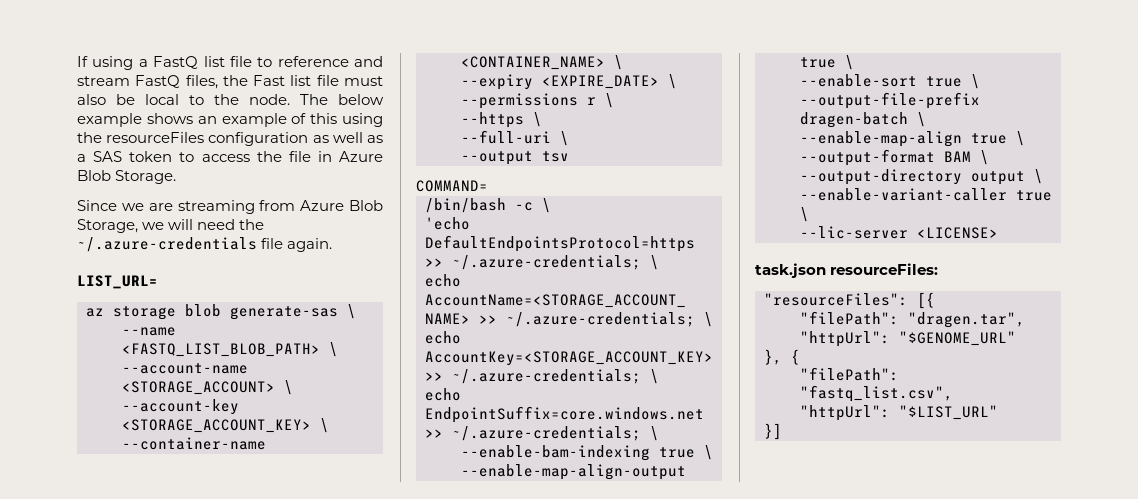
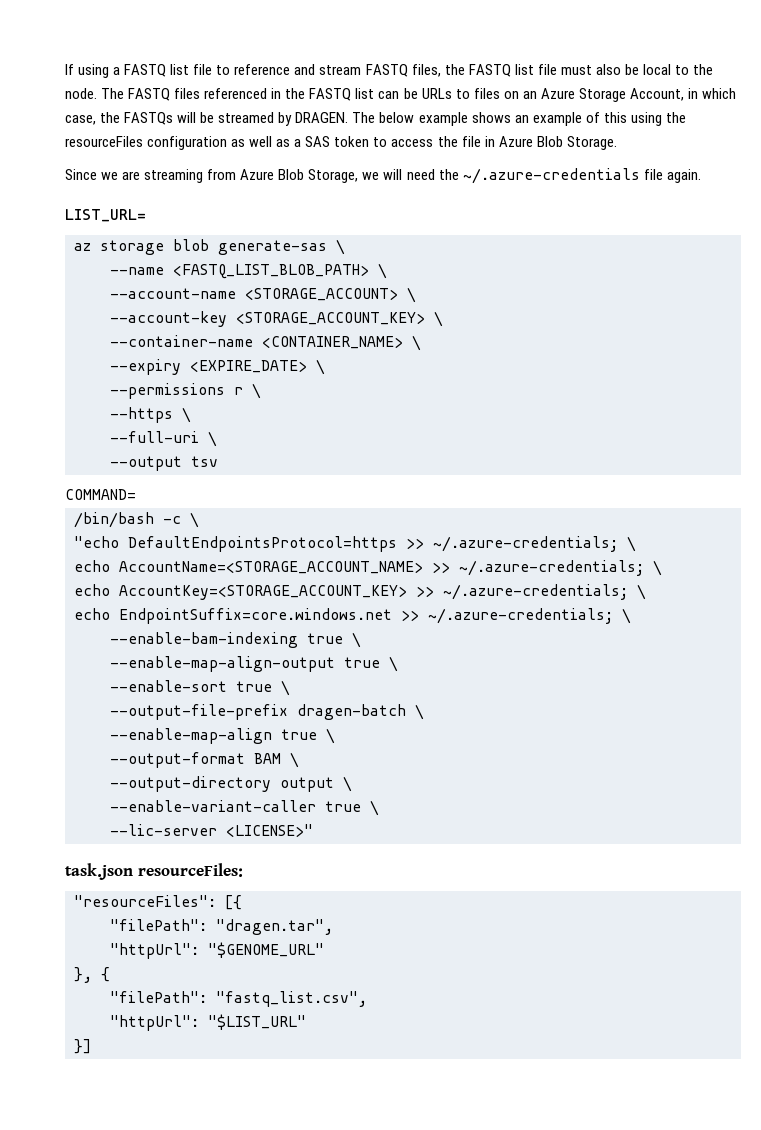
- If using a FastQ list file to reference and stream FastQ files, the Fast list file must also be local to the node.
+ If using a FASTQ list file to reference and stream FASTQ files, the FASTQ list file must also be local to the node.
- The below example shows an example of this using the resourceFiles configuration as well as a SAS token to access the file in Azure Blob Storage.
+ The FASTQ files referenced in the FASTQ list can be URLs to files on an Azure Storage Account, in which case, the FASTQs will be streamed by DRAGEN. The below example shows an example of this using the resourceFiles configuration as well as a SAS token to access the file in Azure Blob Storage.
- 'echo DefaultEndpointsProtocol=https >> ~/.azure-credentials; \
+ "echo DefaultEndpointsProtocol=https >> ~/.azure-credentials; \
- --lic-server <LICENSE>
+ --lic-server <LICENSE>"

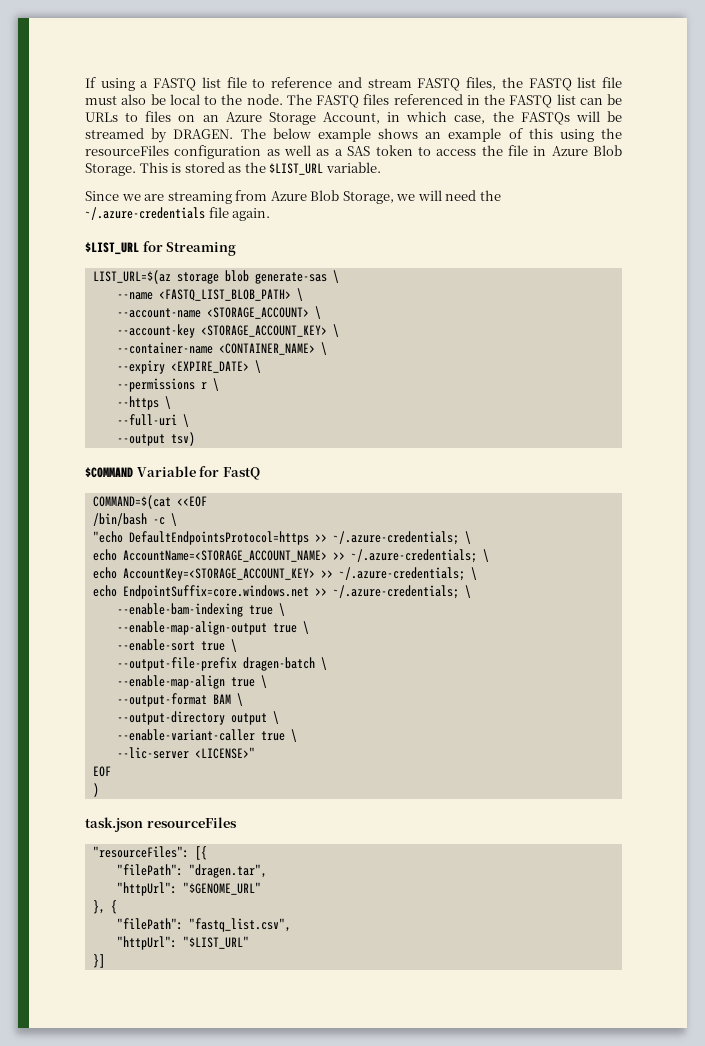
+ This is stored as the $LIST_URL variable.
- LIST_URL=
- az storage blob generate-sas \
+ $LIST_URL for Streaming
+ LIST_URL=$(az storage blob generate-sas \
- --output tsv
- COMMAND=
+ --output tsv)
+ $COMMAND Variable for FastQ
+ COMMAND=$(cat <<EOF
+ EOF
+ )
- task.json resourceFiles:
+ task.json resourceFiles

